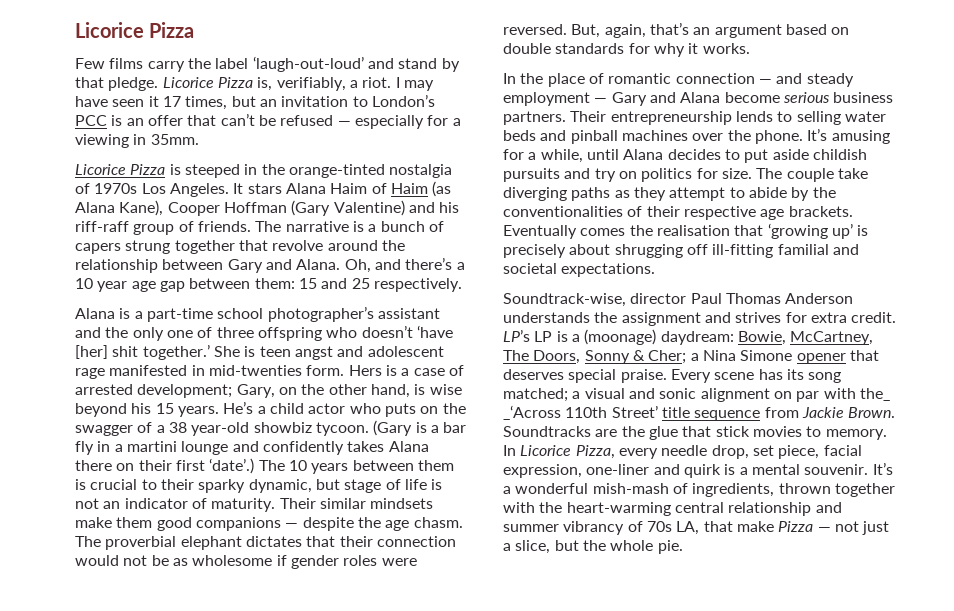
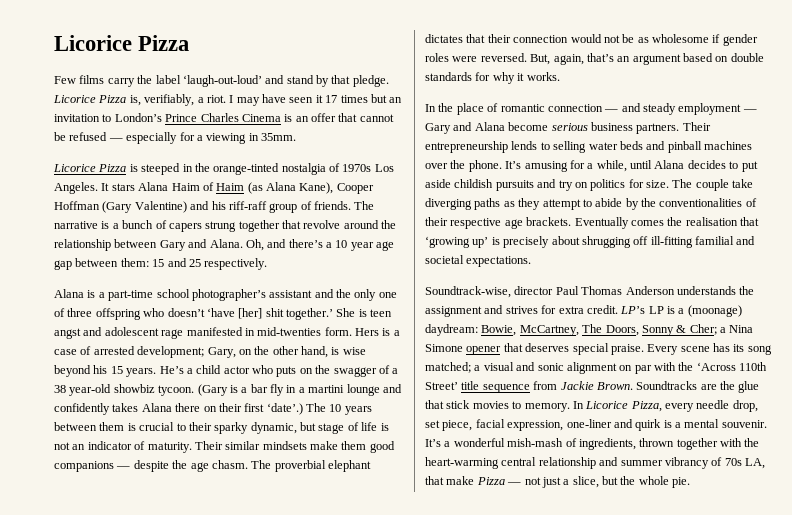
- I may have seen it 17 times, but an invitation to London’s PCC is an offer that can’t be refused — especially for a viewing in 35mm.
+ I may have seen it 17 times but an invitation to London’s Prince Charles Cinema is an offer that cannot be refused — especially for a viewing in 35mm.
- Every scene has its song matched; a visual and sonic alignment on par with the_ _‘Across 110th Street’ title sequence from Jackie Brown.
+ Every scene has its song matched; a visual and sonic alignment on par with the ‘Across 110th Street’ title sequence from Jackie Brown.

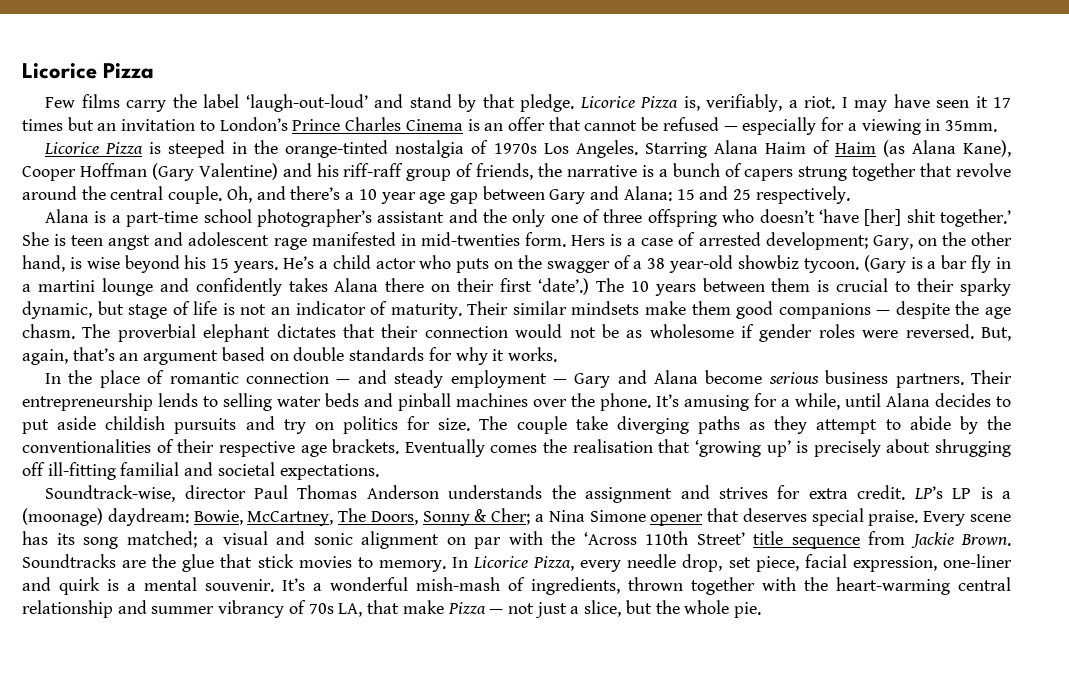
- It stars Alana Haim of Haim (as Alana Kane), Cooper Hoffman (Gary Valentine) and his riff-raff group of friends. The narrative is a bunch of capers strung together that revolve around the relationship between Gary and Alana.
+ Starring Alana Haim of Haim (as Alana Kane), Cooper Hoffman (Gary Valentine) and his riff-raff group of friends, the narrative is a bunch of capers strung together that revolve around the central couple.
- Oh, and there’s a 10 year age gap between them: 15 and 25 respectively.
+ Oh, and there’s a 10 year age gap between Gary and Alana: 15 and 25 respectively.

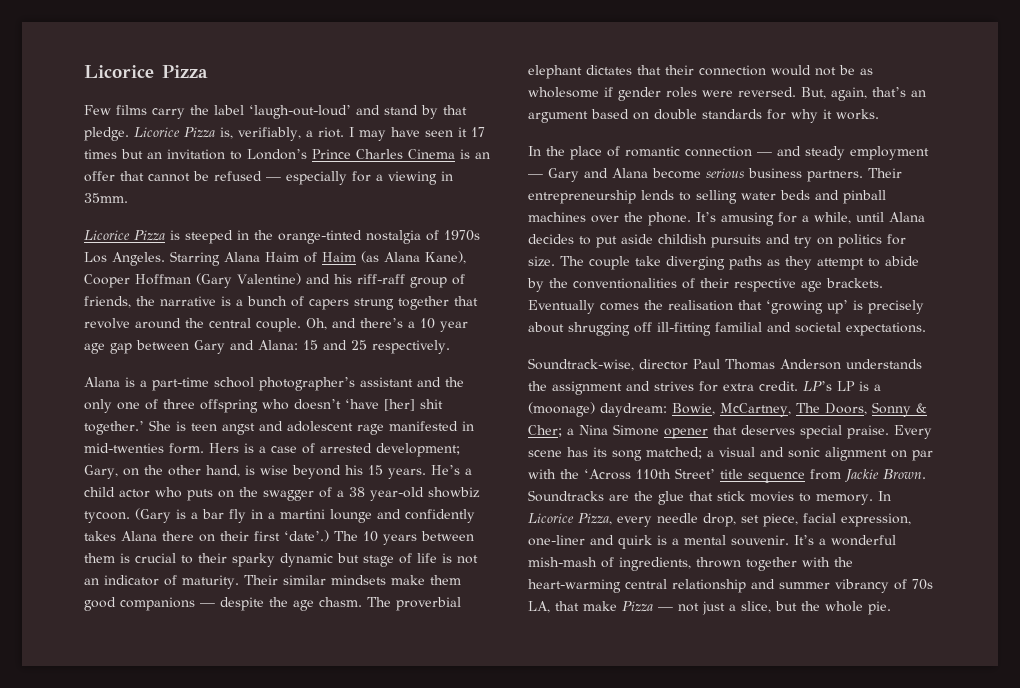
- The 10 years between them is crucial to their sparky dynamic, but stage of life is not an indicator of maturity.
+ The 10 years between them is crucial to their sparky dynamic but stage of life is not an indicator of maturity.

